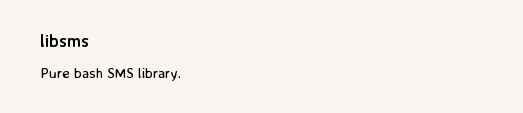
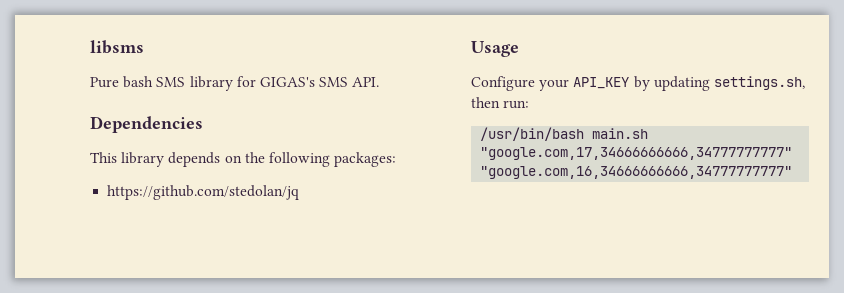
- Pure bash SMS library.
+ Pure bash SMS library for GIGAS's SMS API.
+ Dependencies
+ This library depends on the following packages:
+ https://github.com/stedolan/jq
+ Usage
+ Configure your API_KEY by updating settings.sh, then run:
+ /usr/bin/bash main.sh "google.com,17,34666666666,34777777777" "google.com,16,34666666666,34777777777"

